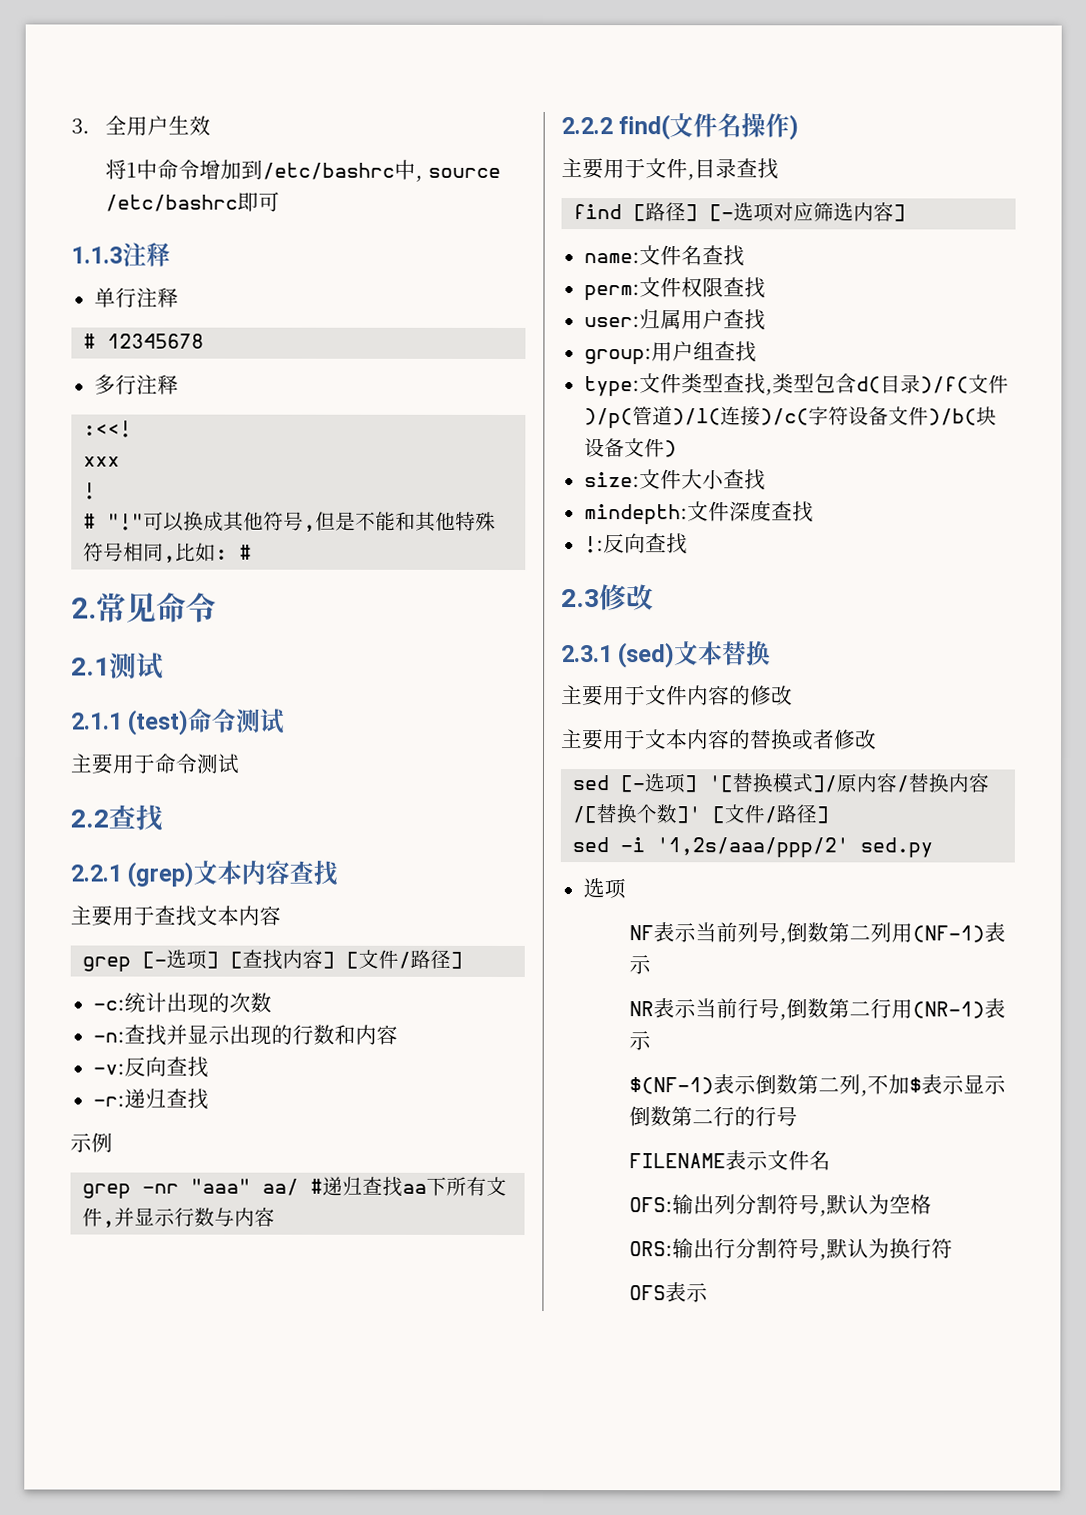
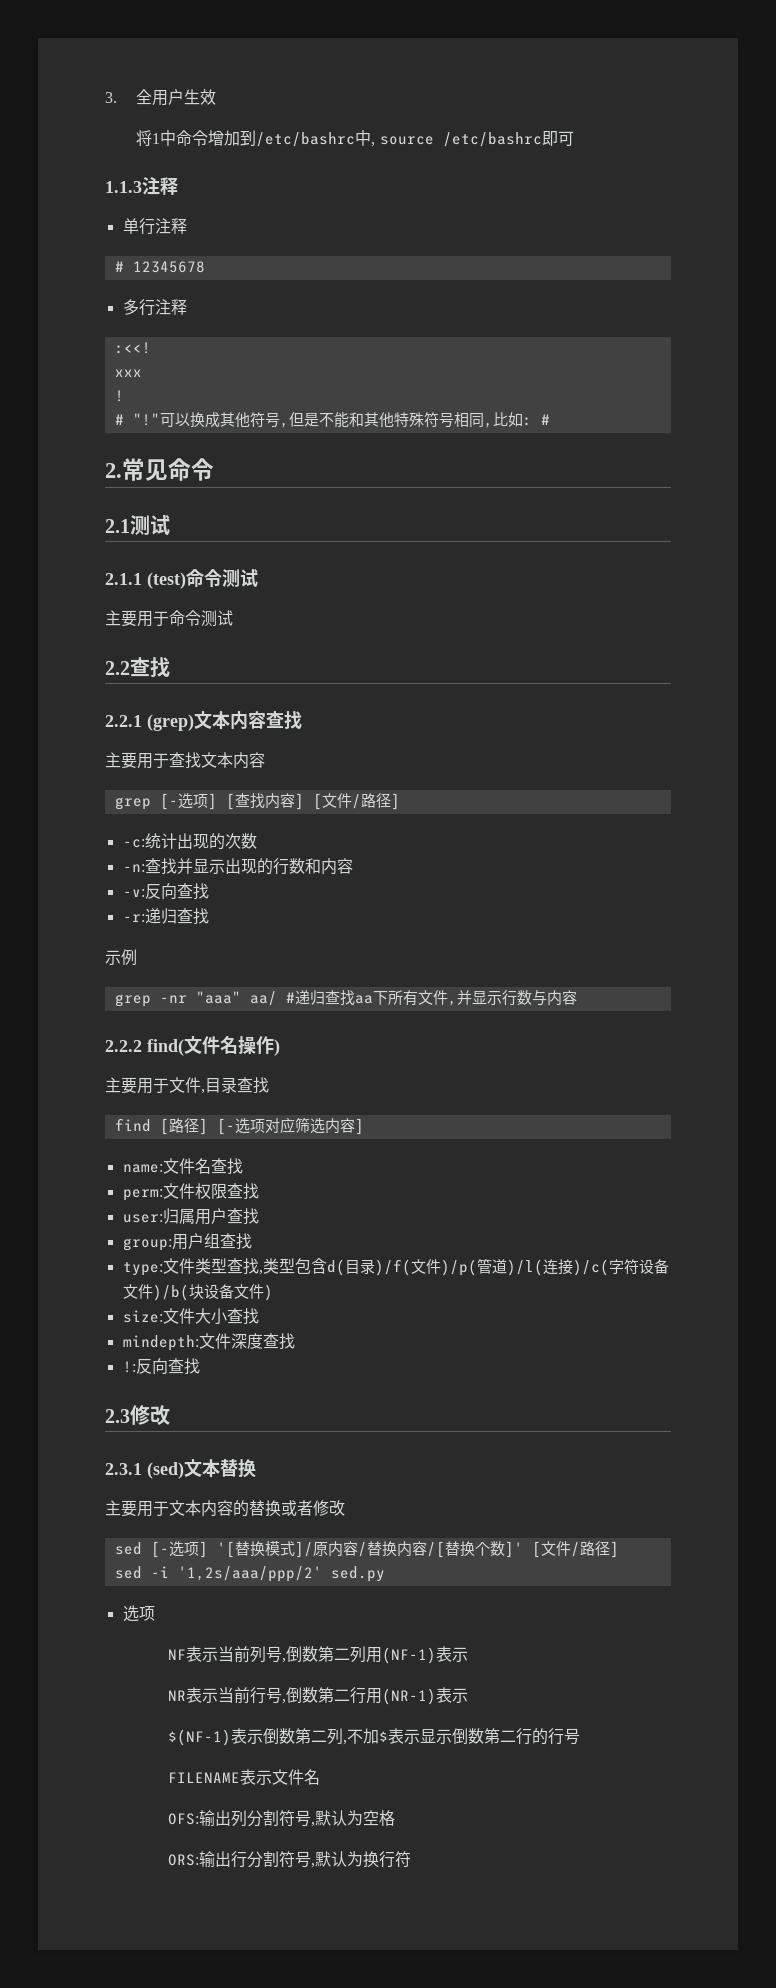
- 主要用于文件内容的修改
- OFS表示

